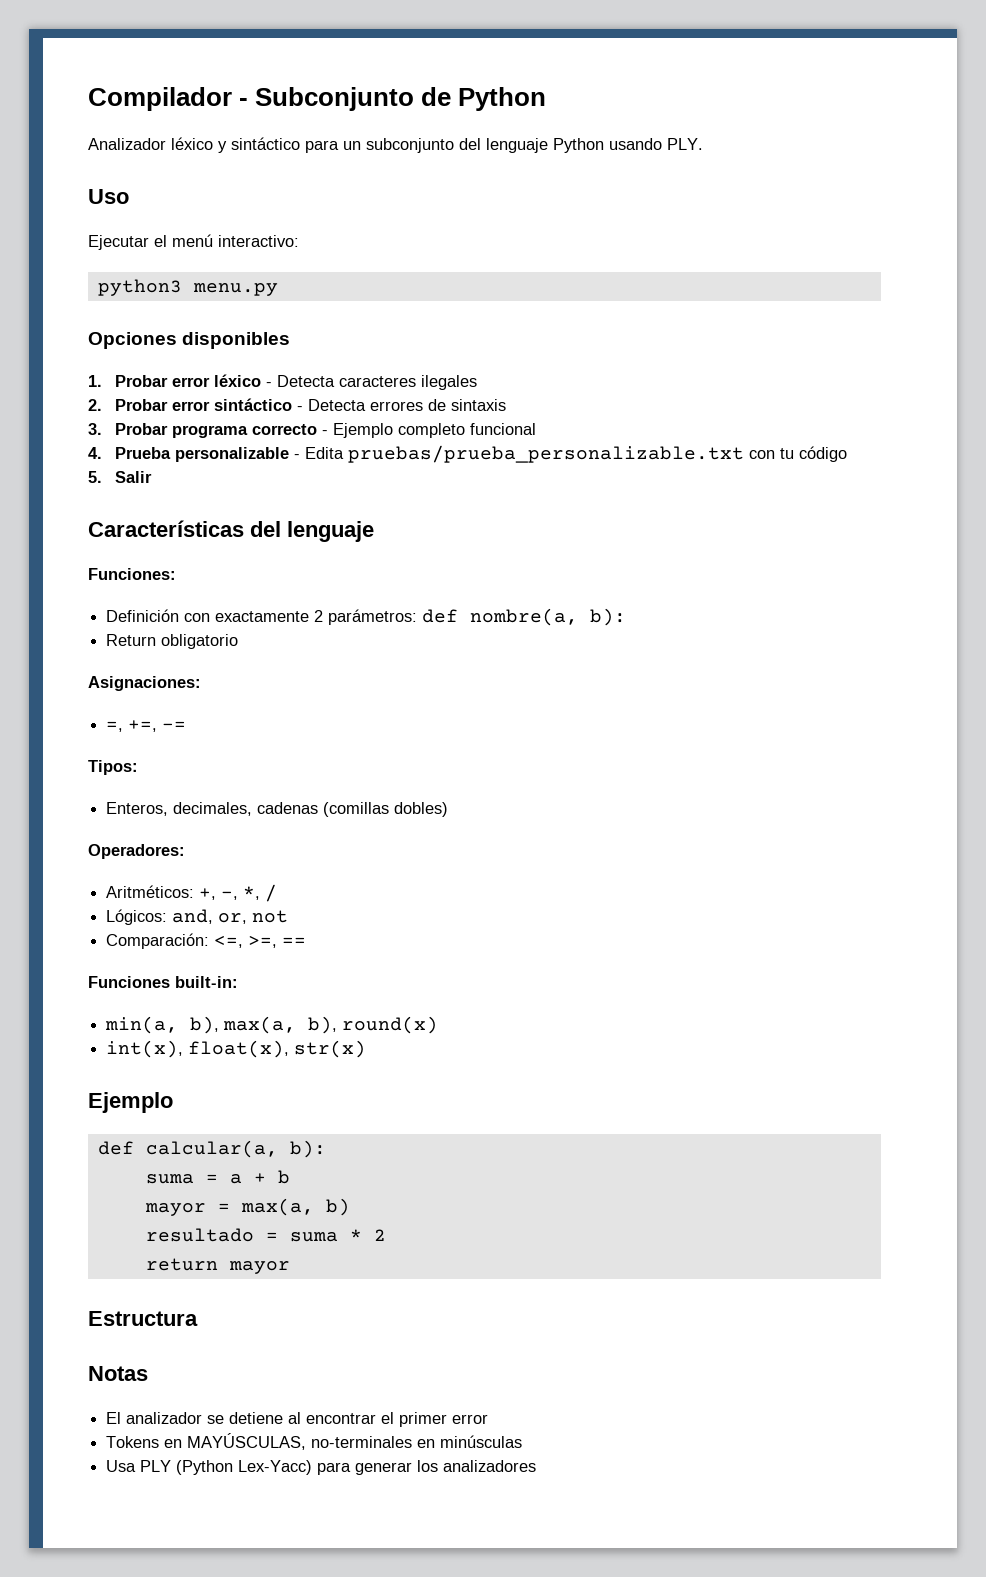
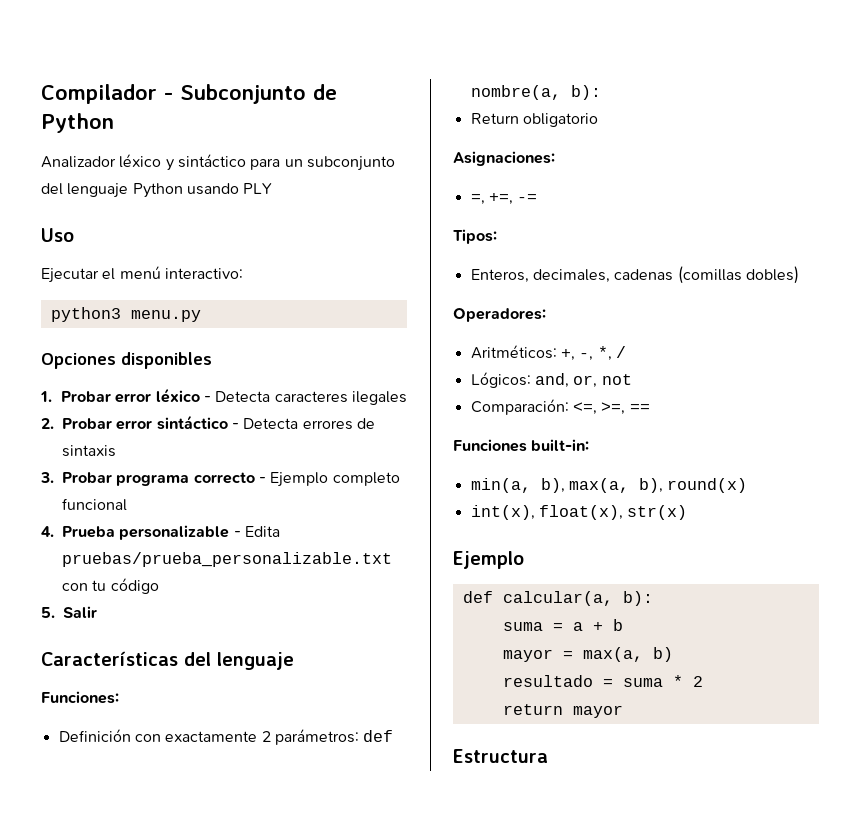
- Analizador léxico y sintáctico para un subconjunto del lenguaje Python usando PLY.
+ Analizador léxico y sintáctico para un subconjunto del lenguaje Python usando PLY
- Notas
- El analizador se detiene al encontrar el primer error
- Tokens en MAYÚSCULAS, no-terminales en minúsculas
- Usa PLY (Python Lex-Yacc) para generar los analizadores

